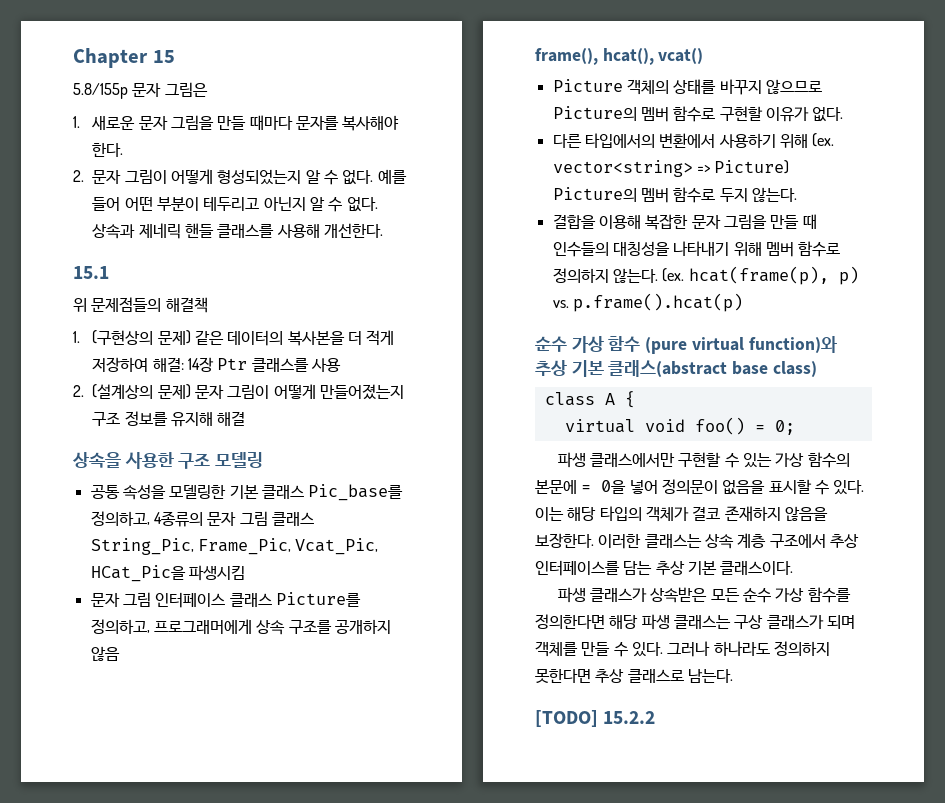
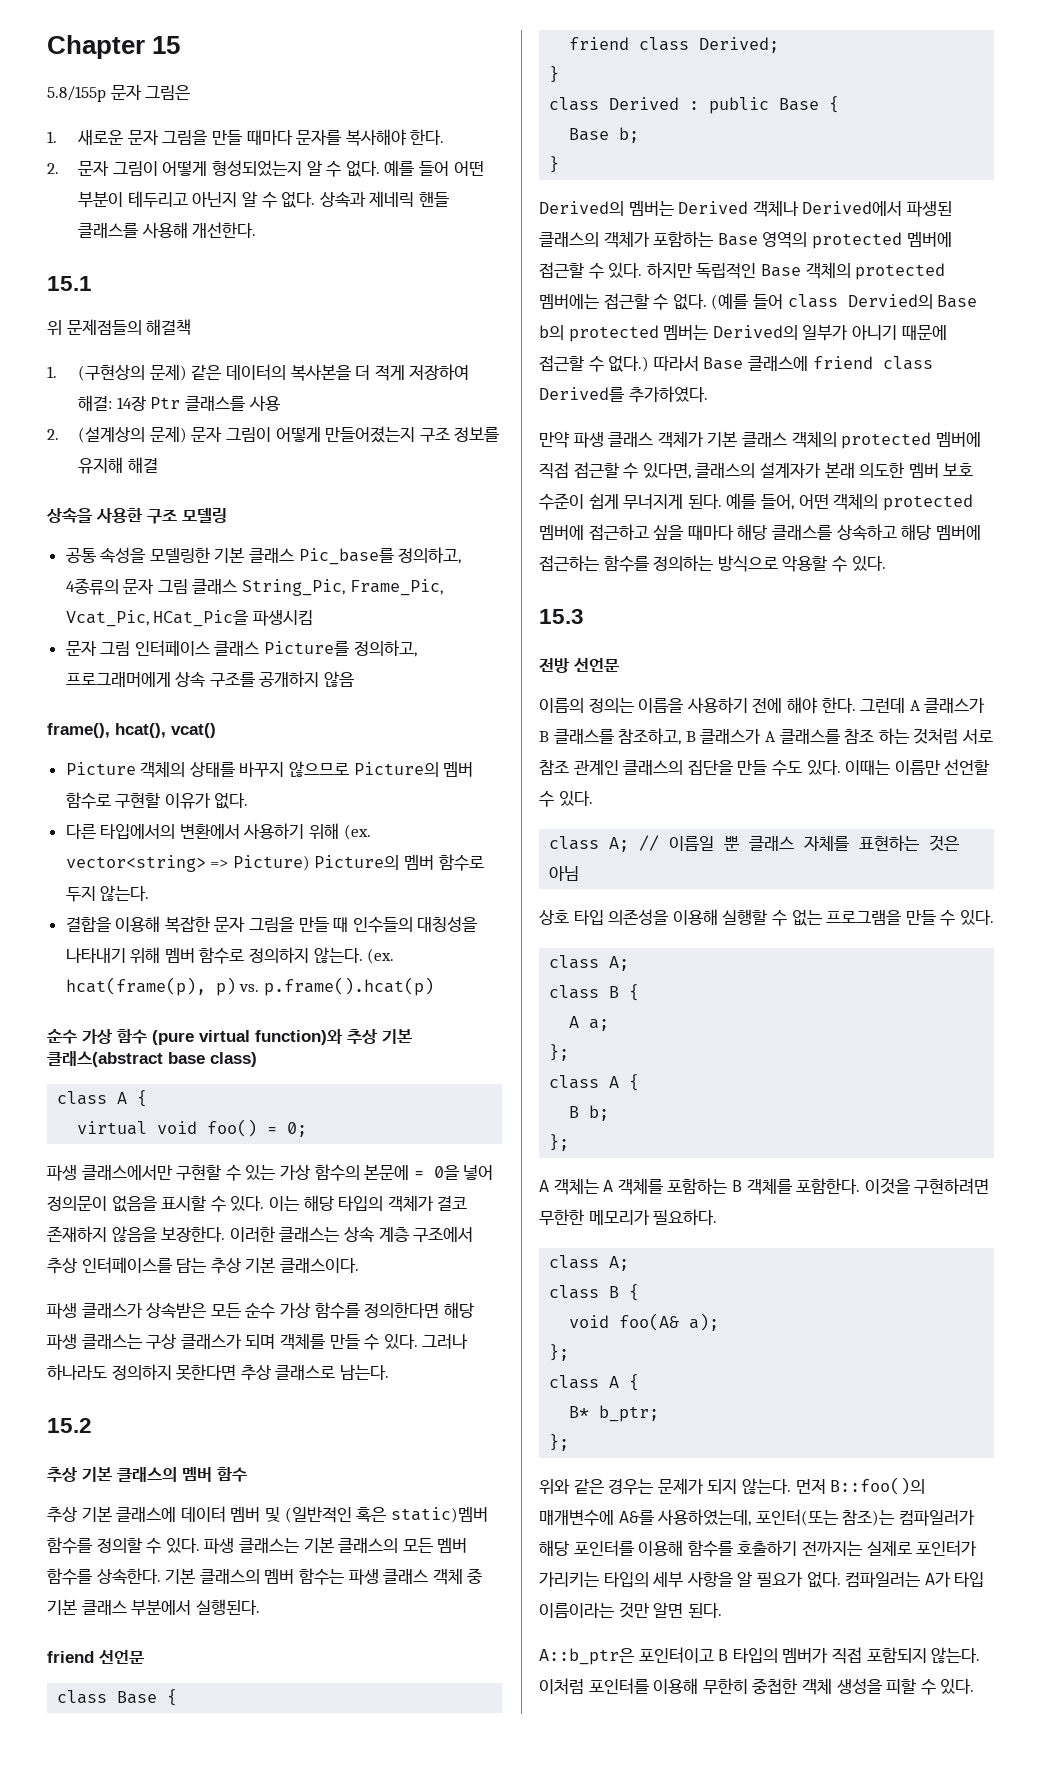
- [TODO] 15.2.2
+ 15.2
+ 추상 기본 클래스의 멤버 함수
+ 추상 기본 클래스에 데이터 멤버 및 (일반적인 혹은 static)멤버 함수를 정의할 수 있다. 파생 클래스는 기본 클래스의 모든 멤버 함수를 상속한다. 기본 클래스의 멤버 함수는 파생 클래스 객체 중 기본 클래스 부분에서 실행된다.
+ friend 선언문
+ class Base {
+ friend class Derived;
+ }
+ class Derived : public Base {
+ Base b;
+ }
+ Derived의 멤버는 Derived 객체나 Derived에서 파생된 클래스의 객체가 포함하는 Base 영역의 protected 멤버에 접근할 수 있다. 하지만 독립적인 Base 객체의 protected 멤버에는 접근할 수 없다. (예를 들어 class Dervied의 Base b의 protected 멤버는 Derived의 일부가 아니기 때문에 접근할 수 없다.) 따라서 Base 클래스에 friend class Derived를 추가하였다.
+ 만약 파생 클래스 객체가 기본 클래스 객체의 protected 멤버에 직접 접근할 수 있다면, 클래스의 설계자가 본래 의도한 멤버 보호 수준이 쉽게 무너지게 된다. 예를 들어, 어떤 객체의 protected 멤버에 접근하고 싶을 때마다 해당 클래스를 상속하고 해당 멤버에 접근하는 함수를 정의하는 방식으로 악용할 수 있다.
+ 15.3
+ 전방 선언문
+ 이름의 정의는 이름을 사용하기 전에 해야 한다. 그런데 A 클래스가 B 클래스를 참조하고, B 클래스가 A 클래스를 참조 하는 것처럼 서로 참조 관계인 클래스의 집단을 만들 수도 있다. 이때는 이름만 선언할 수 있다.
+ class A; // 이름일 뿐 클래스 자체를 표현하는 것은 아님
+ 상호 타입 의존성을 이용해 실행할 수 없는 프로그램을 만들 수 있다.
+ class A;
+ class B {
+ A a;
+ };
+ class A {
+ B b;
+ };
+ A 객체는 A 객체를 포함하는 B 객체를 포함한다. 이것을 구현하려면 무한한 메모리가 필요하다.
+ class A;
+ class B {
+ void foo(A& a);
+ };
+ class A {
+ B* b_ptr;
+ };
+ 위와 같은 경우는 문제가 되지 않는다. 먼저 B::foo()의 매개변수에 A&를 사용하였는데, 포인터(또는 참조)는 컴파일러가 해당 포인터를 이용해 함수를 호출하기 전까지는 실제로 포인터가 가리키는 타입의 세부 사항을 알 필요가 없다. 컴파일러는 A가 타입 이름이라는 것만 알면 된다.
+ A::b_ptr은 포인터이고 B 타입의 멤버가 직접 포함되지 않는다. 이처럼 포인터를 이용해 무한히 중첩한 객체 생성을 피할 수 있다.

